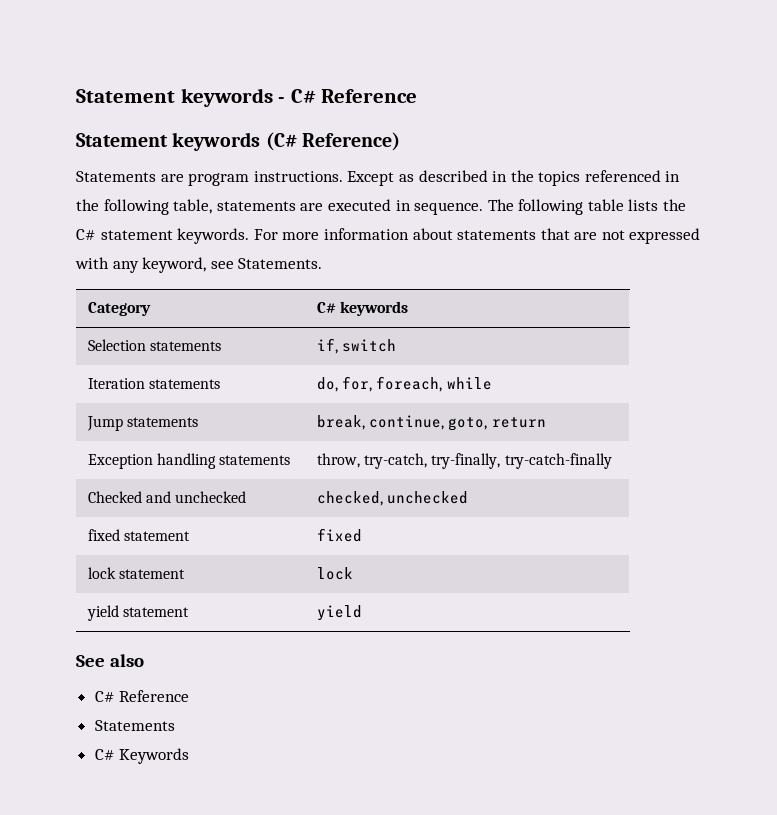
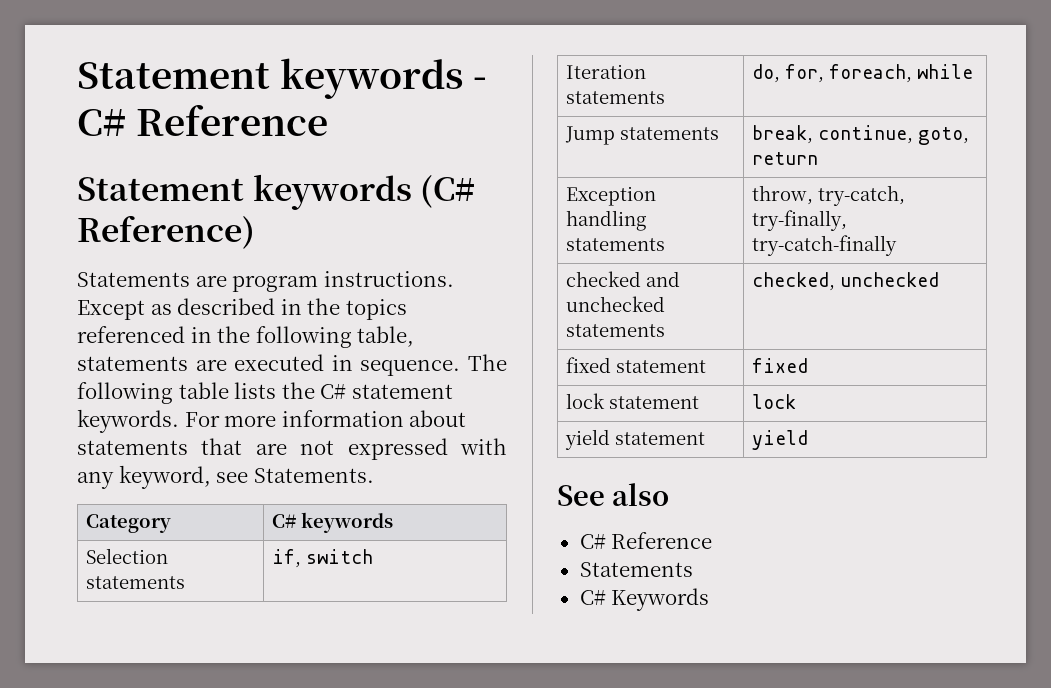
- Checked and unchecked | checked, unchecked
+ checked and unchecked statements | checked, unchecked

